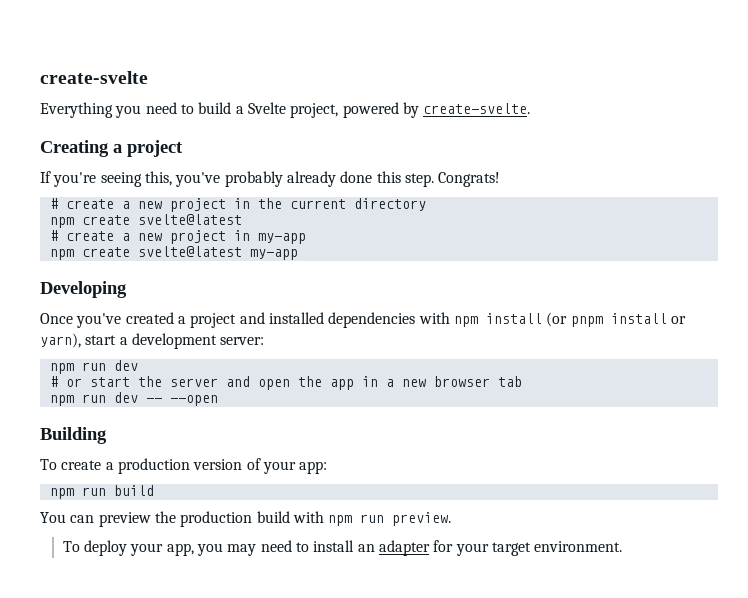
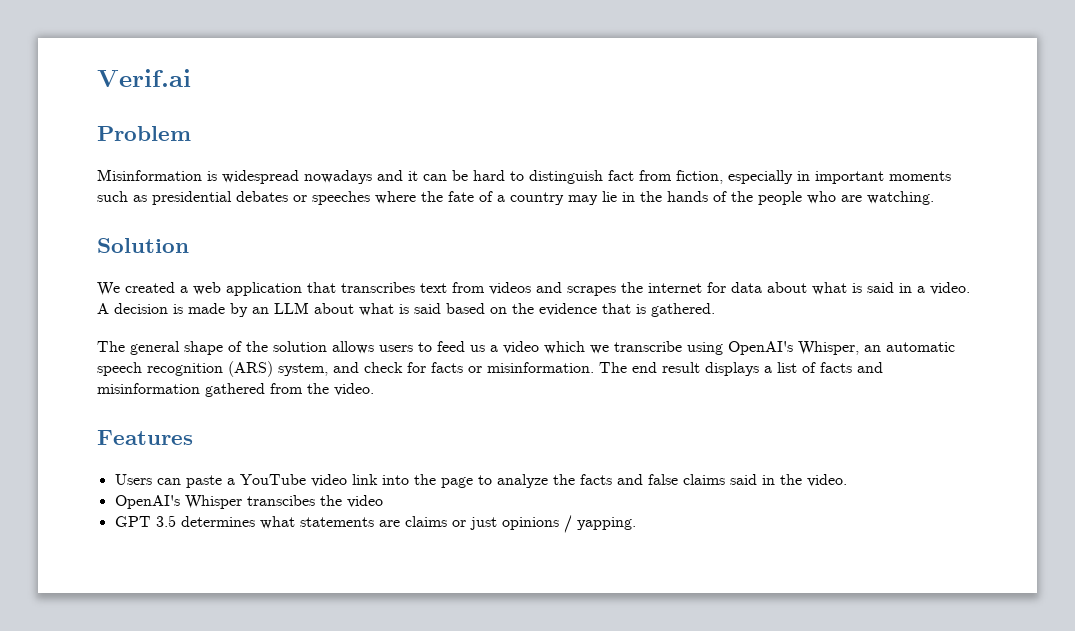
- create-svelte
- Everything you need to build a Svelte project, powered by create-svelte.
- Creating a project
- If you're seeing this, you've probably already done this step. Congrats!
- # create a new project in the current directory
- npm create svelte@latest
- # create a new project in my-app
- npm create svelte@latest my-app
- Developing
- Once you've created a project and installed dependencies with npm install (or pnpm install or yarn), start a development server:
- npm run dev
- # or start the server and open the app in a new browser tab
- npm run dev -- --open
- Building
- To create a production version of your app:
- npm run build
- You can preview the production build with npm run preview.
- To deploy your app, you may need to install an adapter for your target environment.
+ Verif.ai
+ Problem
+ Misinformation is widespread nowadays and it can be hard to distinguish fact from fiction, especially in important moments such as presidential debates or speeches where the fate of a country may lie in the hands of the people who are watching.
+ Solution
+ We created a web application that transcribes text from videos and scrapes the internet for data about what is said in a video. A decision is made by an LLM about what is said based on the evidence that is gathered.
+ The general shape of the solution allows users to feed us a video which we transcribe using OpenAI's Whisper, an automatic speech recognition (ARS) system, and check for facts or misinformation. The end result displays a list of facts and misinformation gathered from the video.
+ Features
+ Users can paste a YouTube video link into the page to analyze the facts and false claims said in the video.
+ OpenAI's Whisper transcibes the video
+ GPT 3.5 determines what statements are claims or just opinions / yapping.

